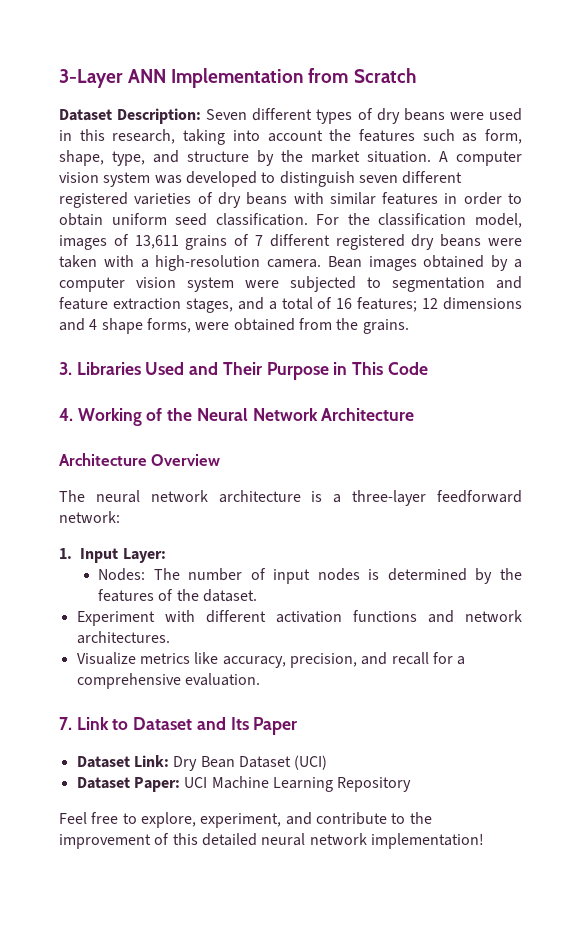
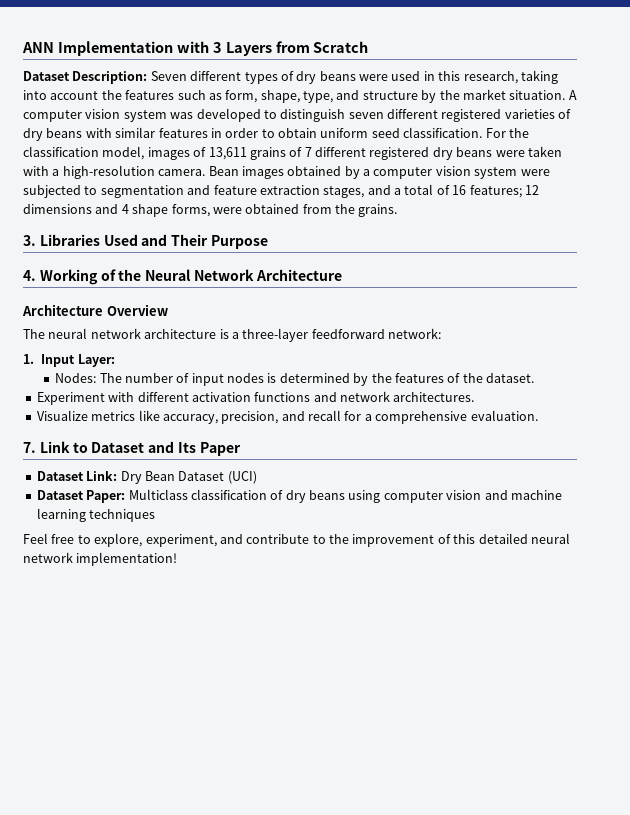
- 3-Layer ANN Implementation from Scratch
+ ANN Implementation with 3 Layers from Scratch
- 3. Libraries Used and Their Purpose in This Code
+ 3. Libraries Used and Their Purpose
- Dataset Paper: UCI Machine Learning Repository
+ Dataset Paper: Multiclass classification of dry beans using computer vision and machine learning techniques

